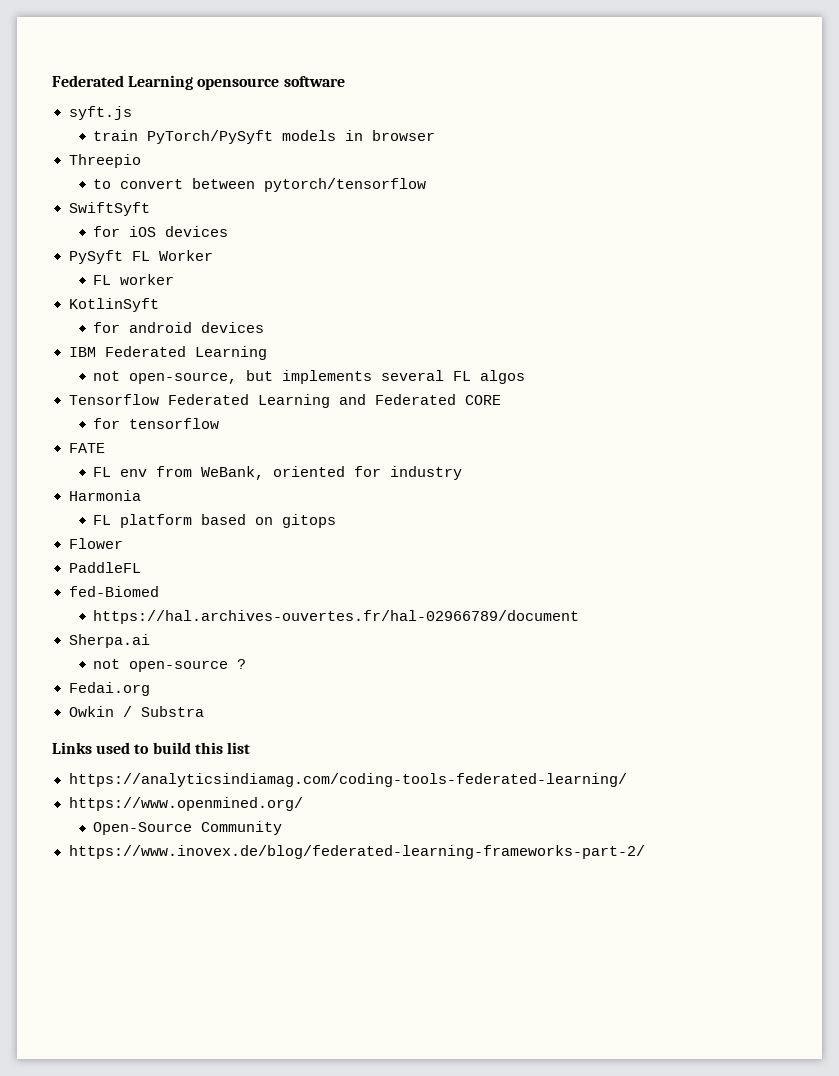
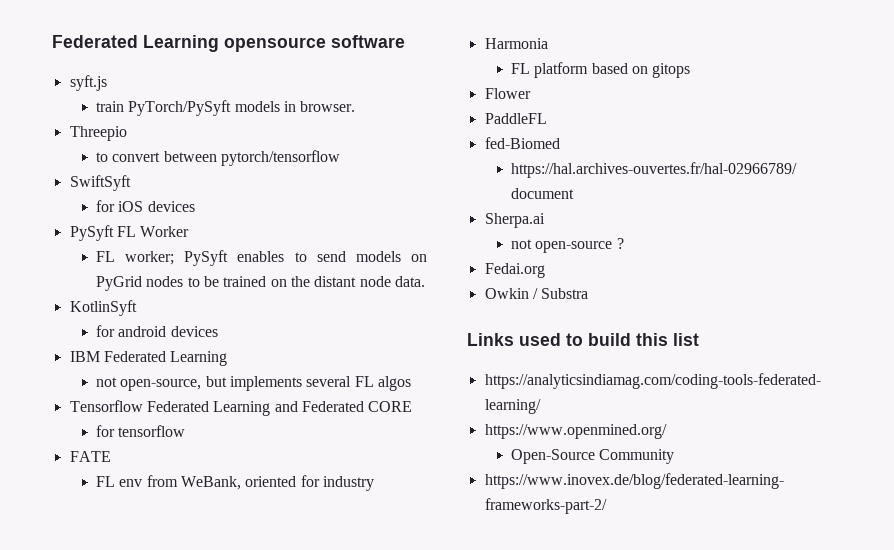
- train PyTorch/PySyft models in browser
+ train PyTorch/PySyft models in browser.
- FL worker
+ FL worker; PySyft enables to send models on PyGrid nodes to be trained on the distant node data.

